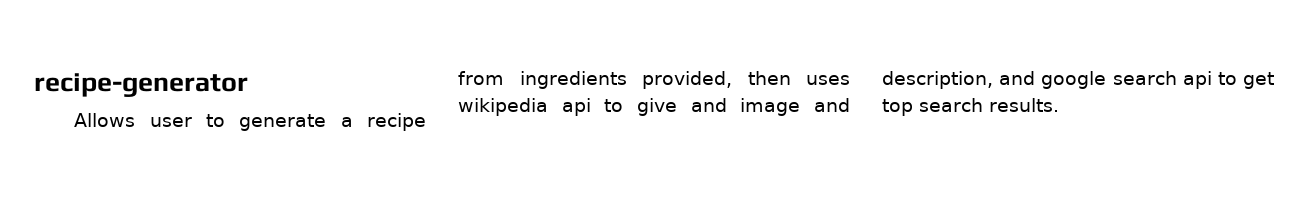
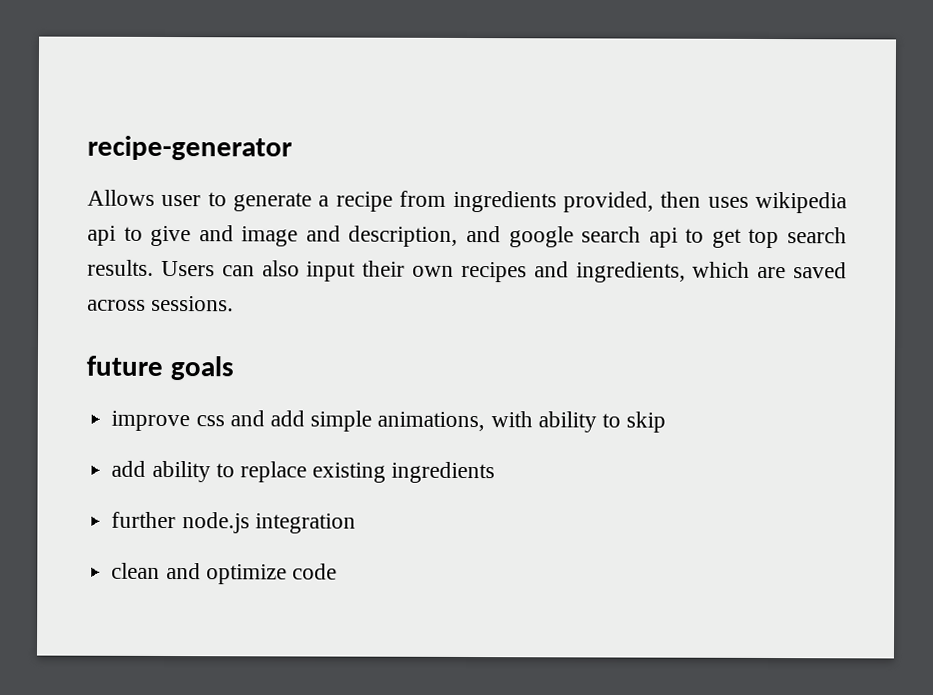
+ Users can also input their own recipes and ingredients, which are saved across sessions.
+ future goals
+ improve css and add simple animations, with ability to skip
+ add ability to replace existing ingredients
+ further node.js integration
+ clean and optimize code

